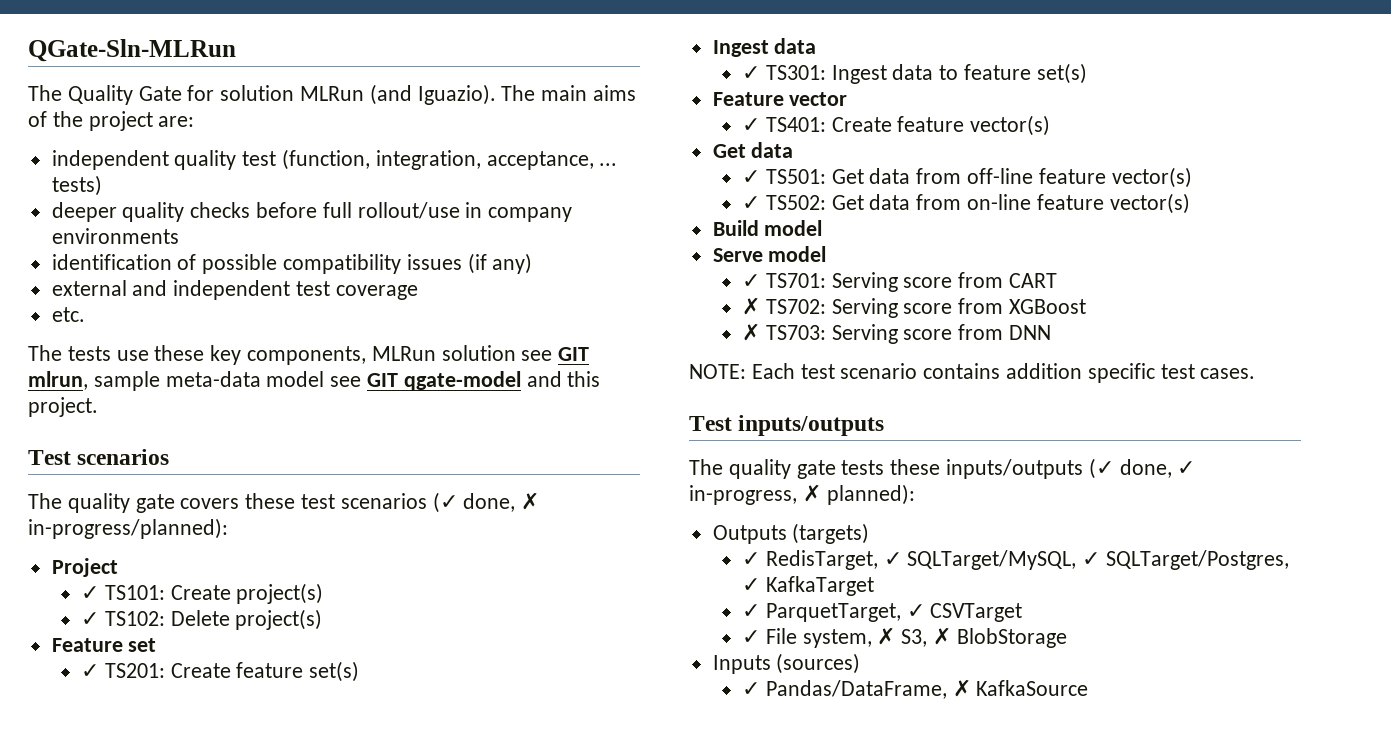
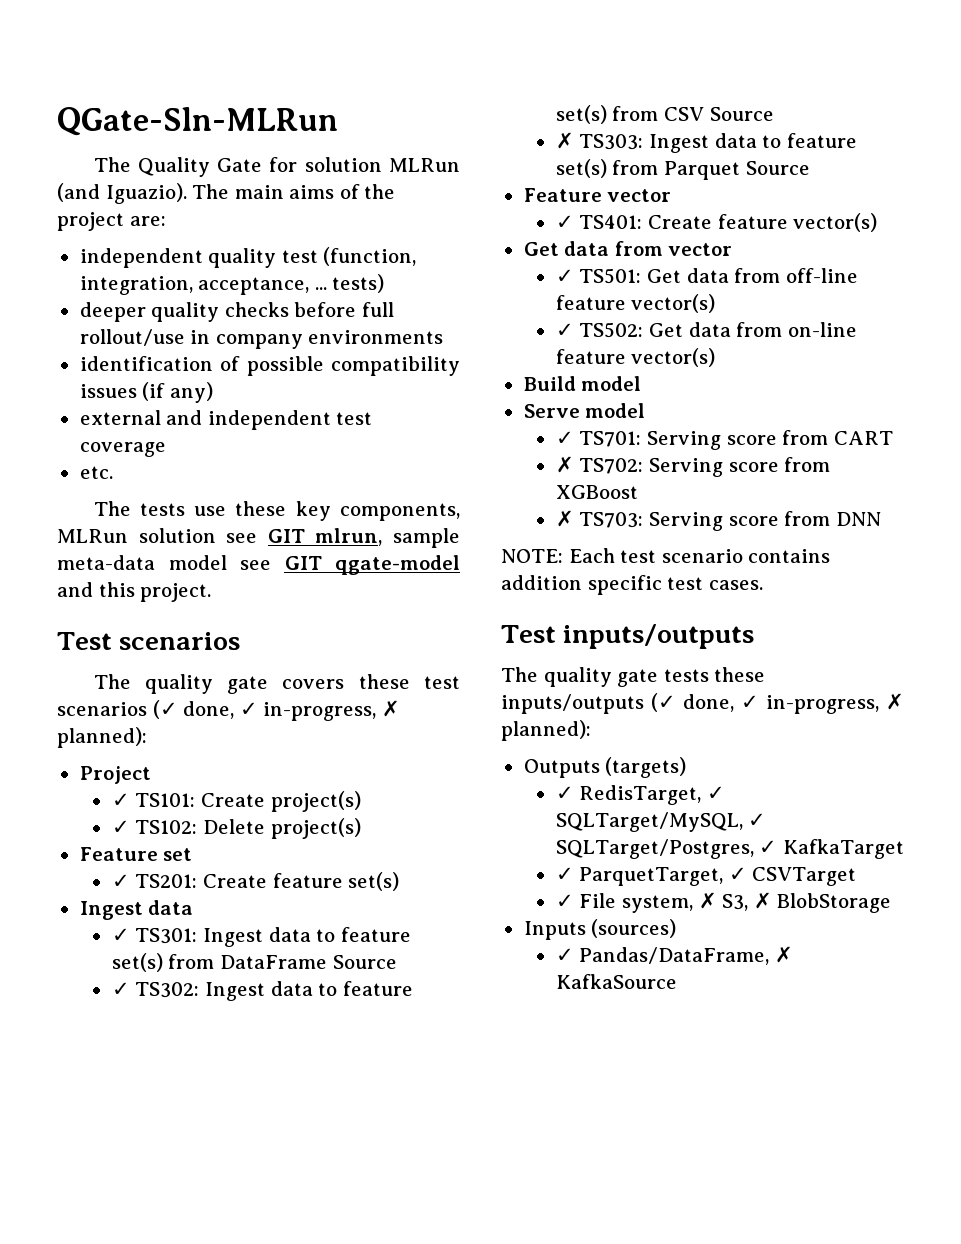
- The quality gate covers these test scenarios (✓ done, ✗ in-progress/planned):
+ The quality gate covers these test scenarios (✓ done, ✓ in-progress, ✗ planned):
- ✓ TS301: Ingest data to feature set(s)
+ ✓ TS301: Ingest data to feature set(s) from DataFrame Source
+ ✓ TS302: Ingest data to feature set(s) from CSV Source
+ ✗ TS303: Ingest data to feature set(s) from Parquet Source
  ✓ TS401: Create feature vector(s)
- Get data
+ Get data from vector

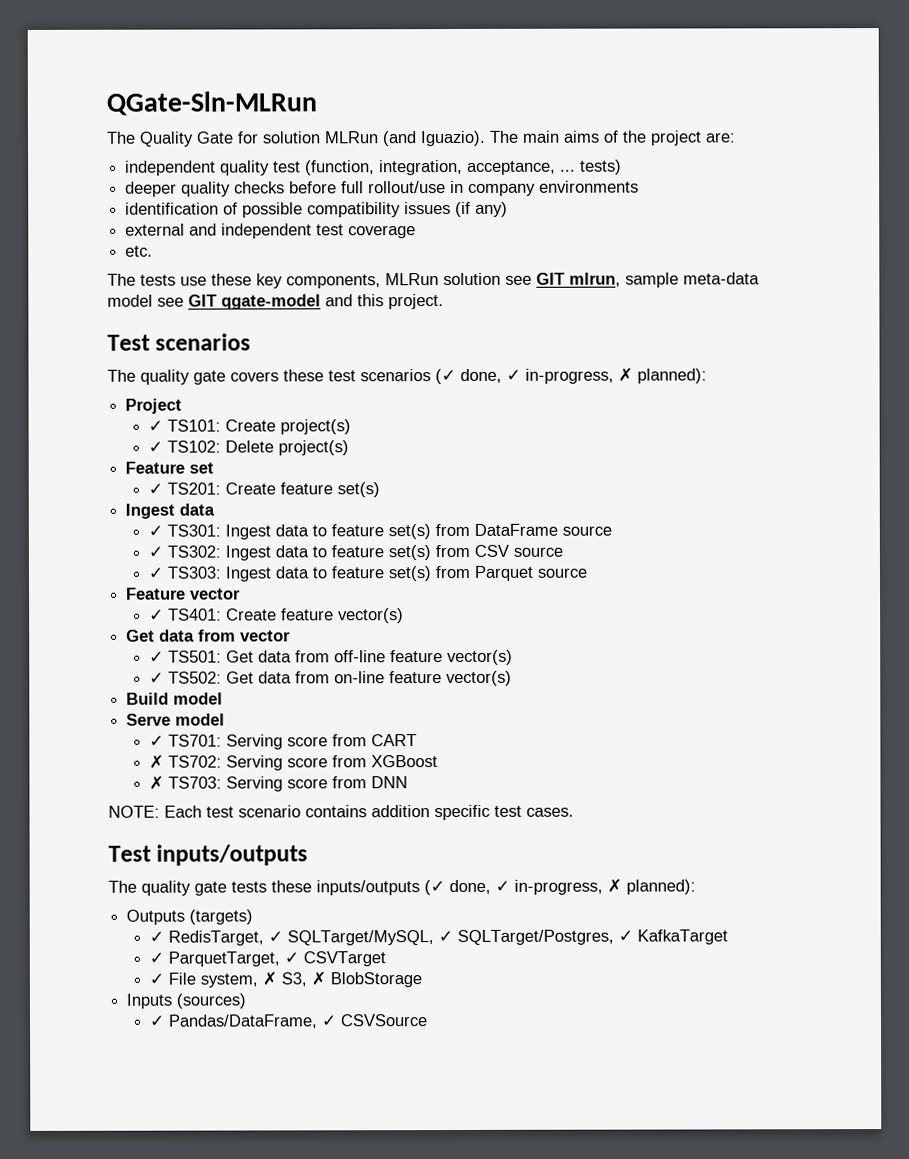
- ✓ TS301: Ingest data to feature set(s) from DataFrame Source
+ ✓ TS301: Ingest data to feature set(s) from DataFrame source
- ✓ TS302: Ingest data to feature set(s) from CSV Source
- ✗ TS303: Ingest data to feature set(s) from Parquet Source
+ ✓ TS302: Ingest data to feature set(s) from CSV source
+ ✓ TS303: Ingest data to feature set(s) from Parquet source
- ✓ Pandas/DataFrame, ✗ KafkaSource
+ ✓ Pandas/DataFrame, ✓ CSVSource

